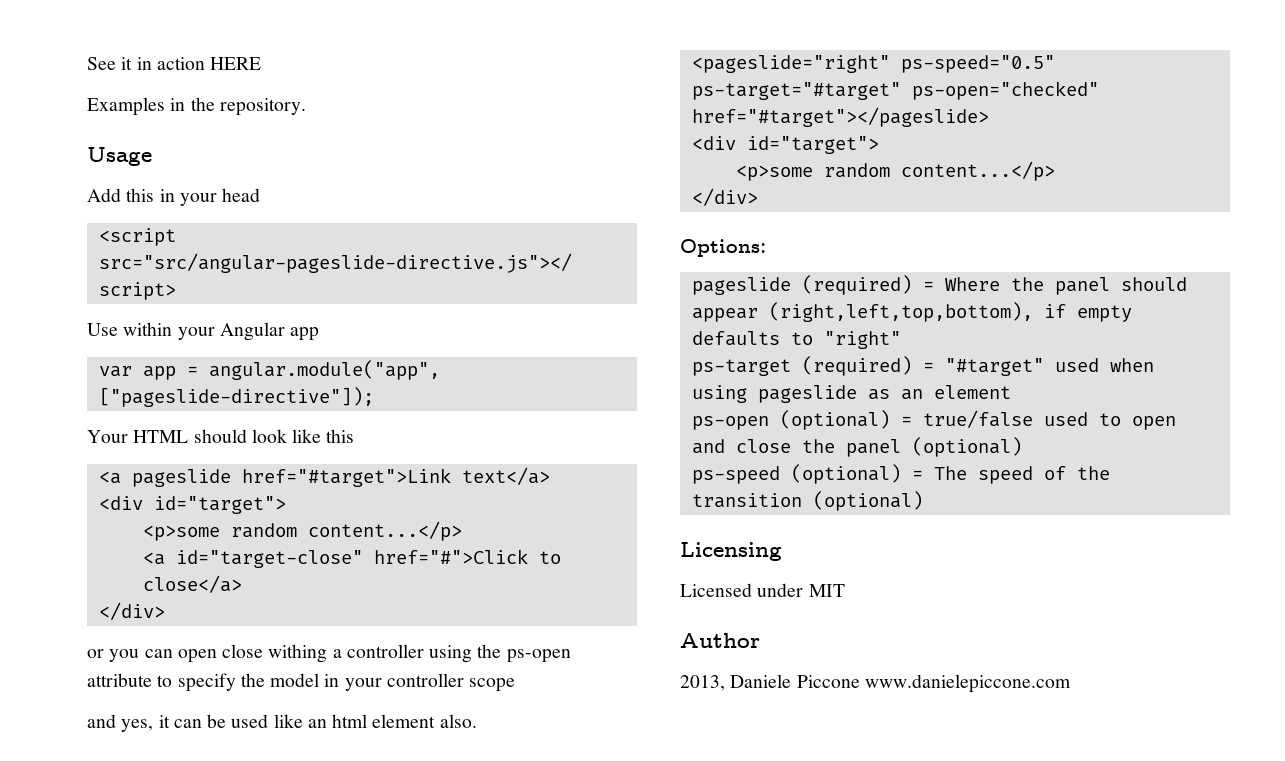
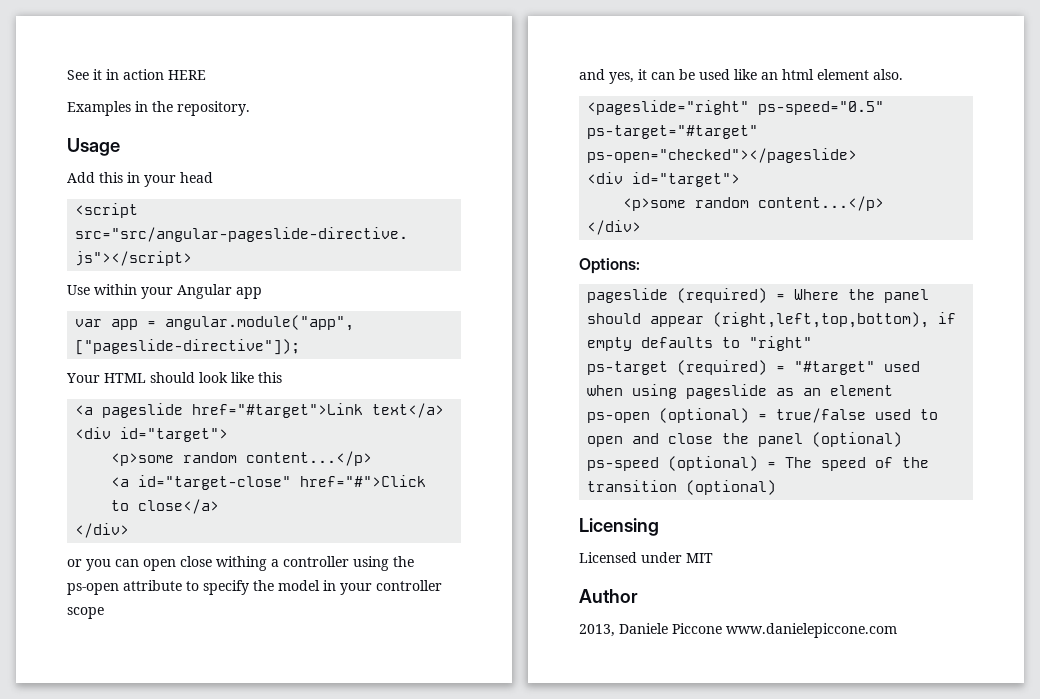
- <pageslide="right" ps-speed="0.5" ps-target="#target" ps-open="checked" href="#target"></pageslide>
+ <pageslide="right" ps-speed="0.5" ps-target="#target" ps-open="checked"></pageslide>

